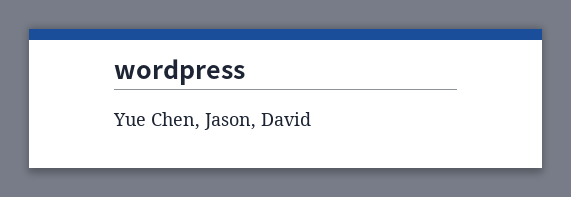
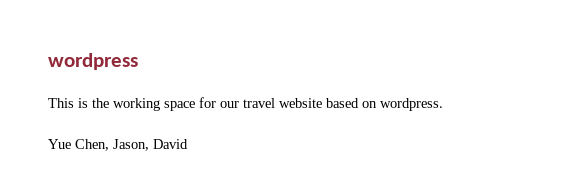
+ This is the working space for our travel website based on wordpress.

